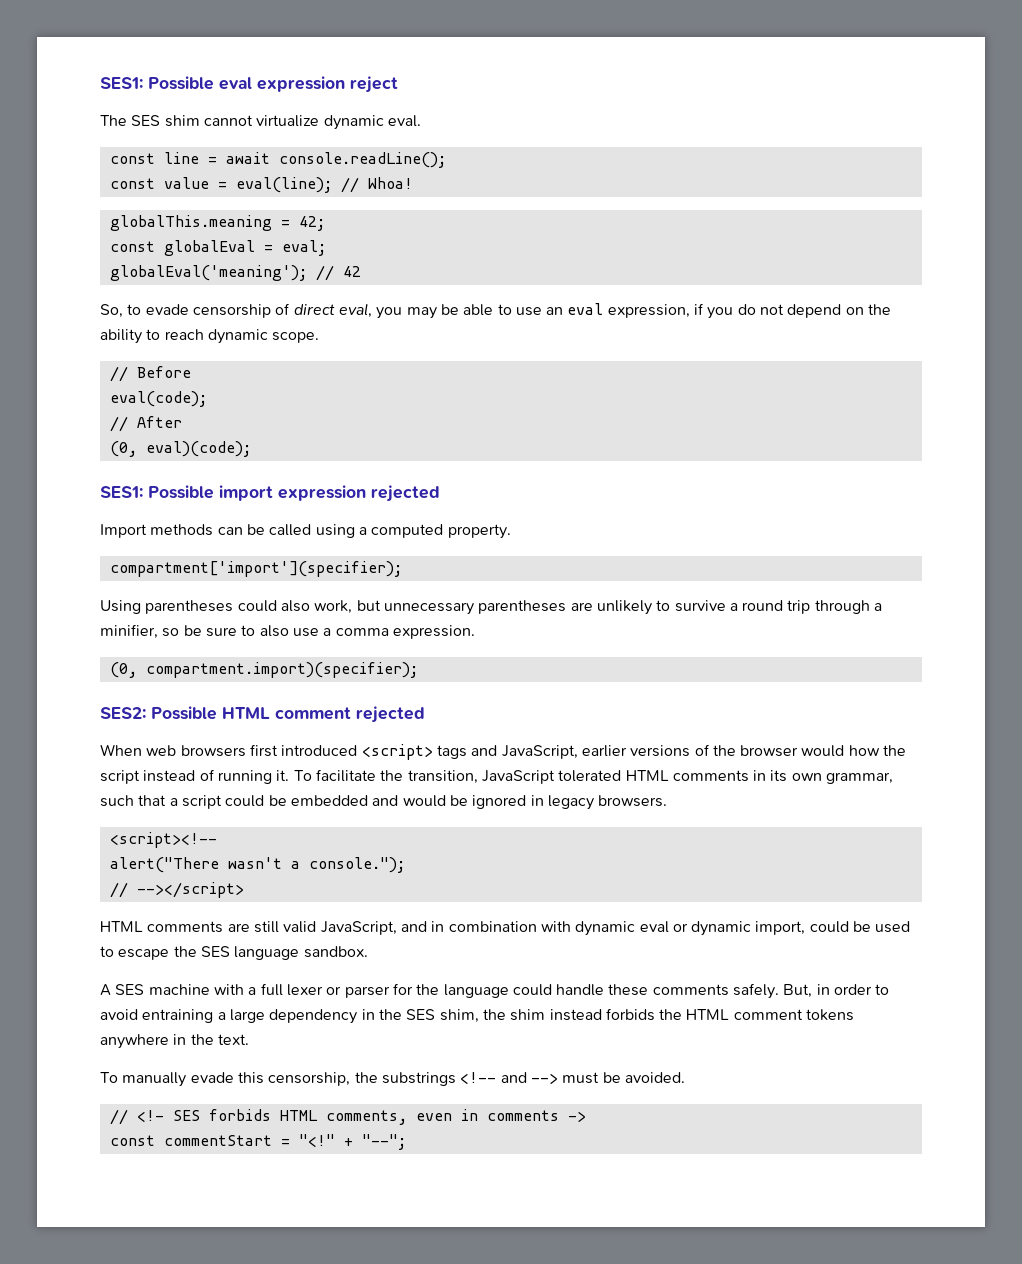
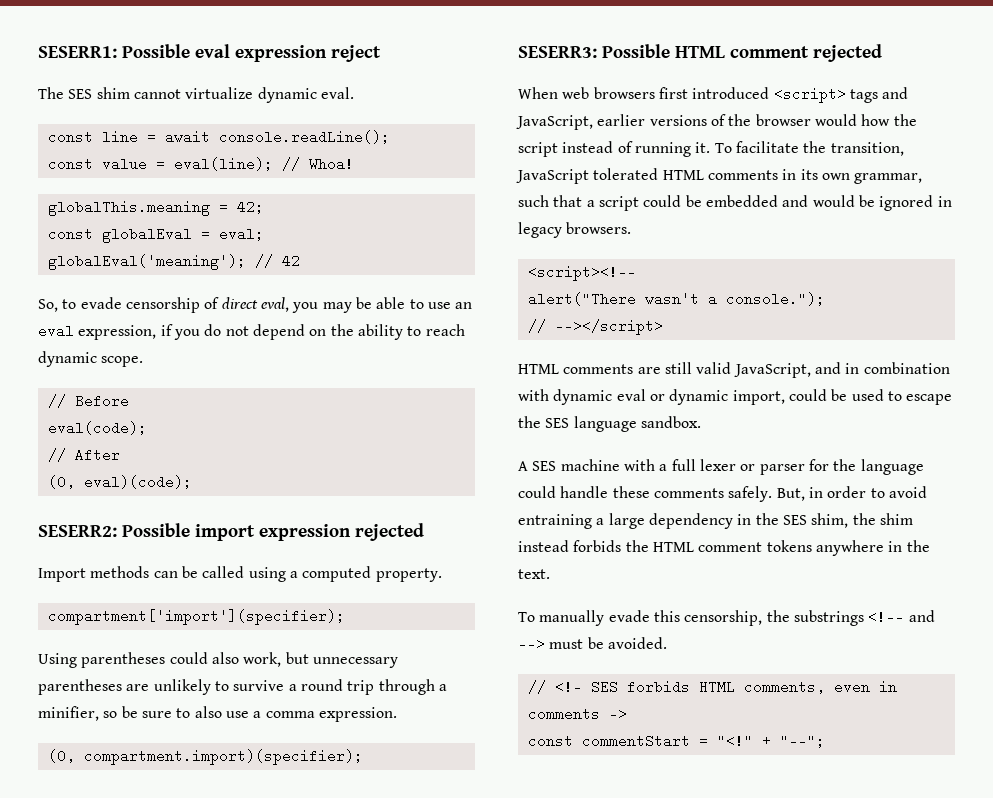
- SES1: Possible eval expression reject
+ SESERR1: Possible eval expression reject
- SES1: Possible import expression rejected
+ SESERR2: Possible import expression rejected
- SES2: Possible HTML comment rejected
+ SESERR3: Possible HTML comment rejected

